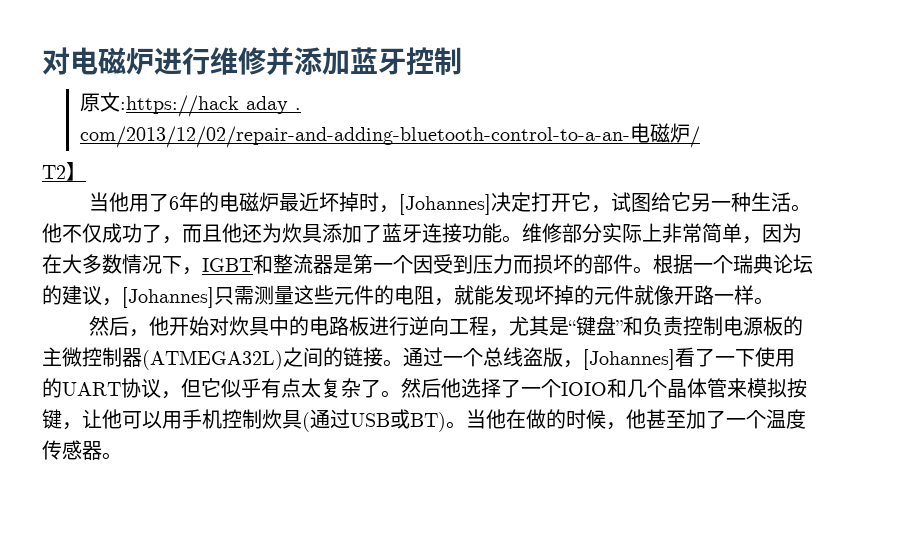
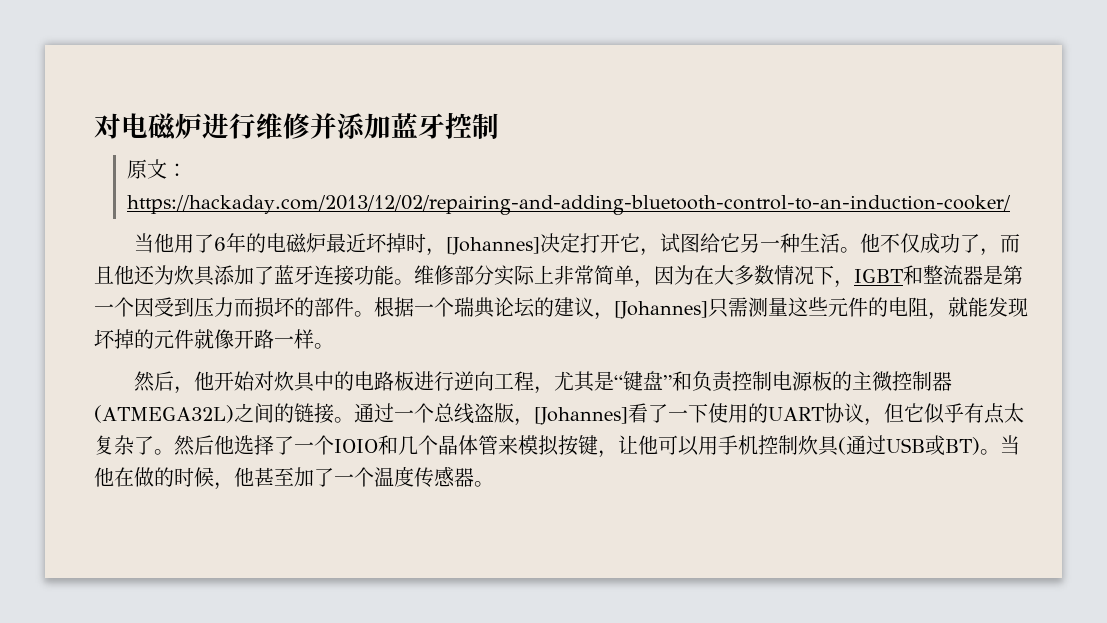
- 原文:https://hack aday . com/2013/12/02/repair-and-adding-bluetooth-control-to-a-an-电磁炉/
- T2】
+ 原文：https://hackaday.com/2013/12/02/repairing-and-adding-bluetooth-control-to-an-induction-cooker/

